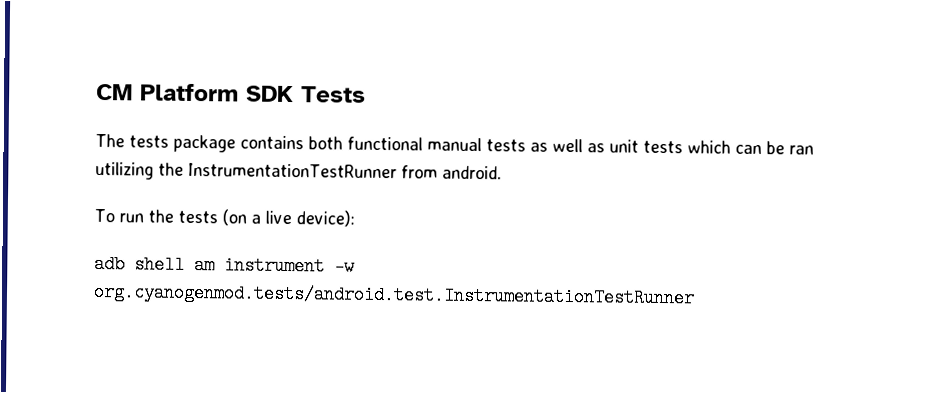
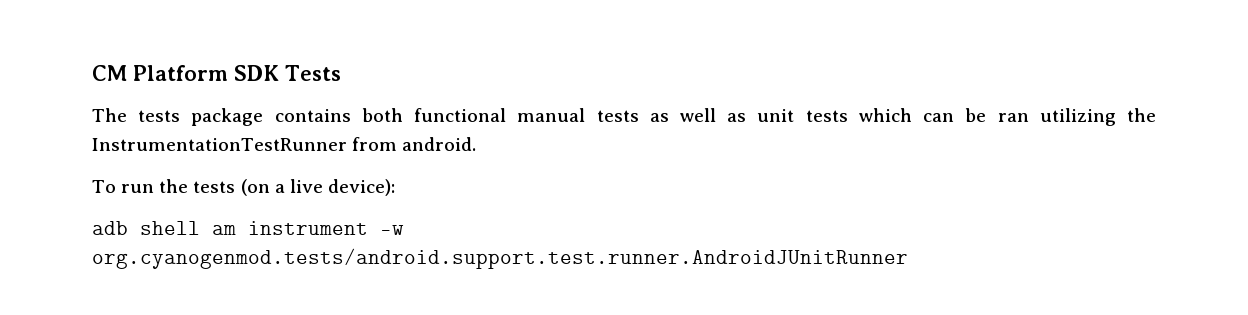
- adb shell am instrument -w org.cyanogenmod.tests/android.test.InstrumentationTestRunner
+ adb shell am instrument -w org.cyanogenmod.tests/android.support.test.runner.AndroidJUnitRunner

